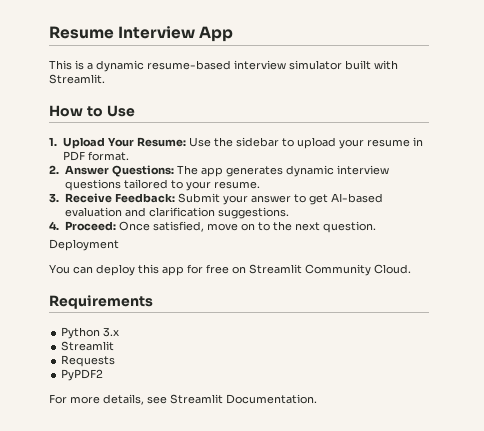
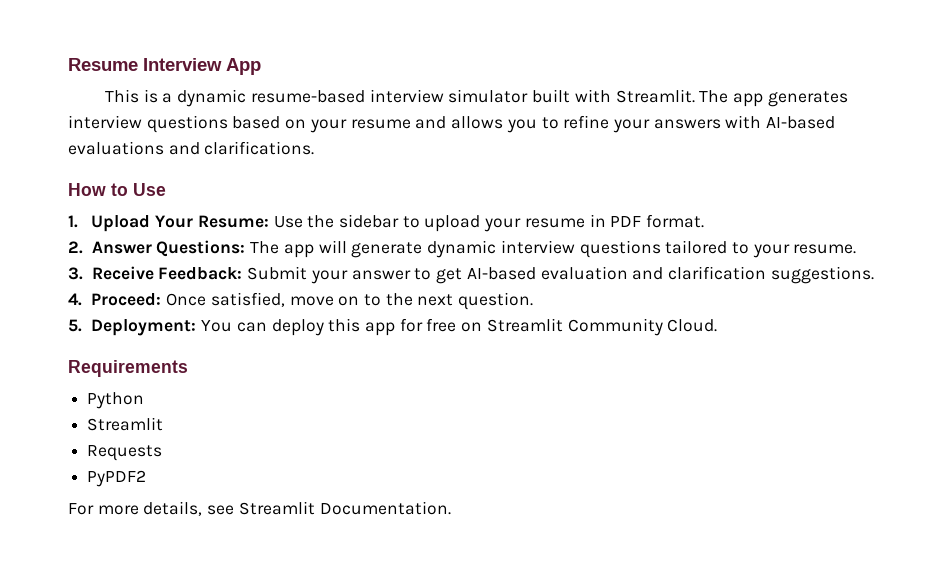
+ The app generates interview questions based on your resume and allows you to refine your answers with AI-based evaluations and clarifications.
- 2. Answer Questions: The app generates dynamic interview questions tailored to your resume.
+ 2. Answer Questions: The app will generate dynamic interview questions tailored to your resume.
- Deployment
- You can deploy this app for free on Streamlit Community Cloud.
+ 5. Deployment: You can deploy this app for free on Streamlit Community Cloud.
- Python 3.x
+ Python

